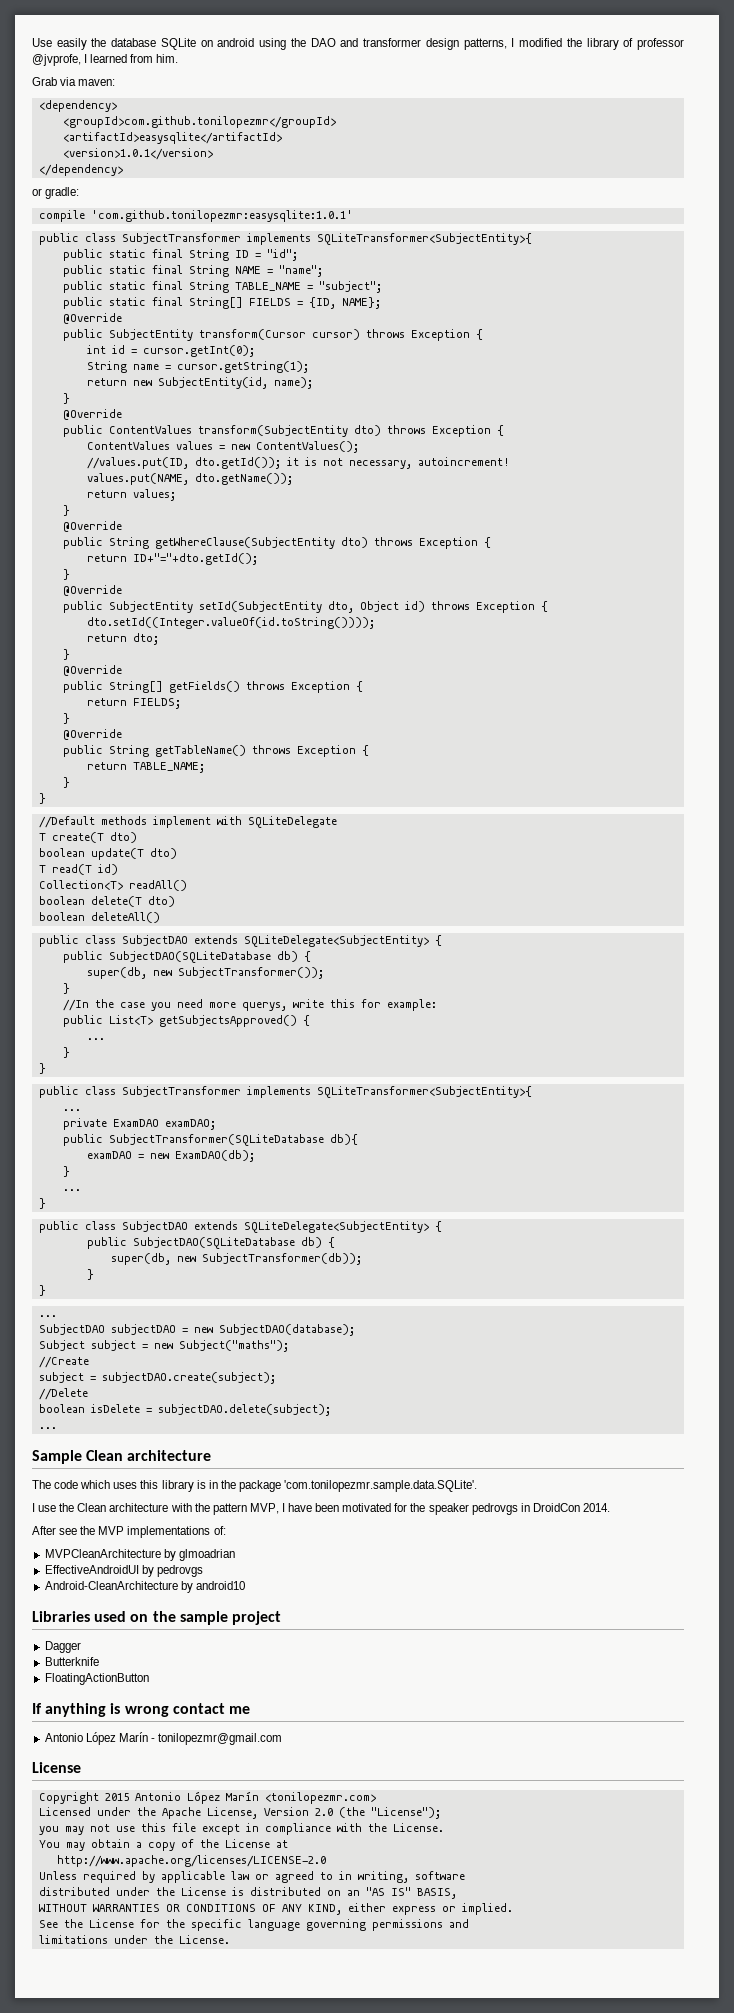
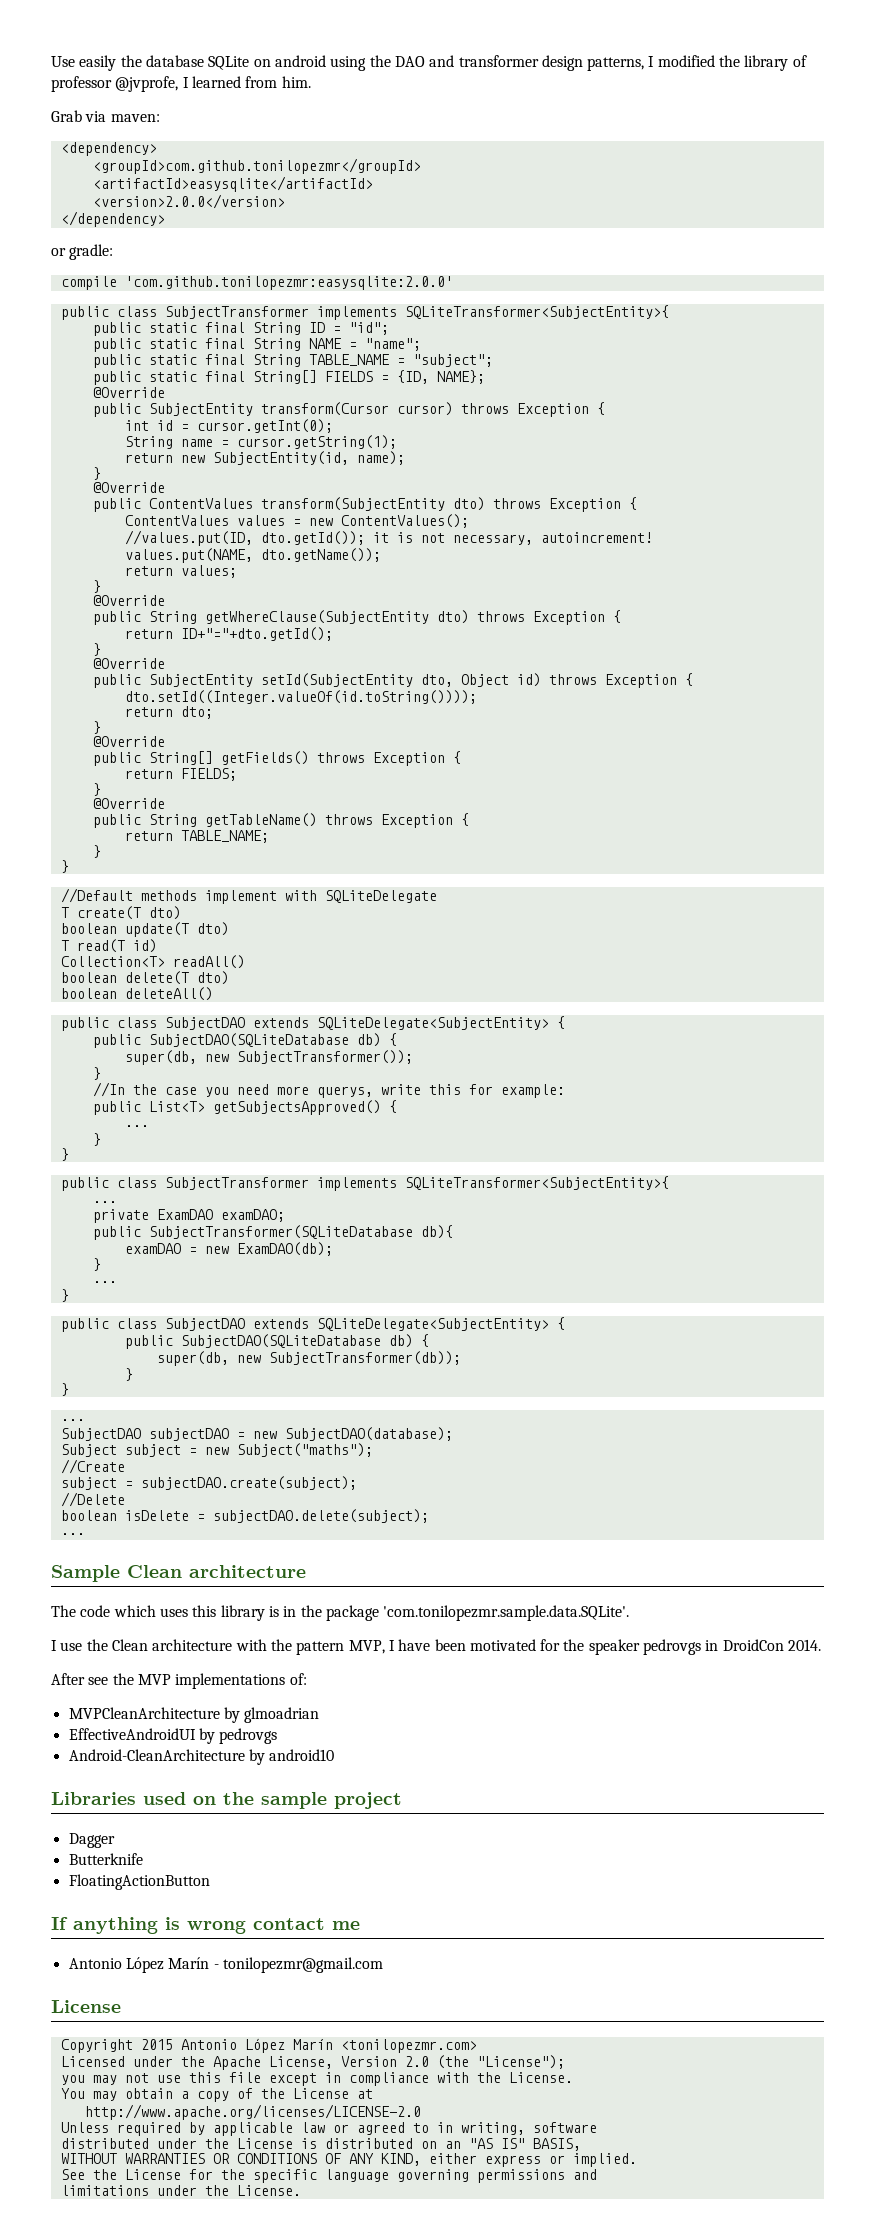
- <version>1.0.1</version>
+ <version>2.0.0</version>
- compile 'com.github.tonilopezmr:easysqlite:1.0.1'
+ compile 'com.github.tonilopezmr:easysqlite:2.0.0'

